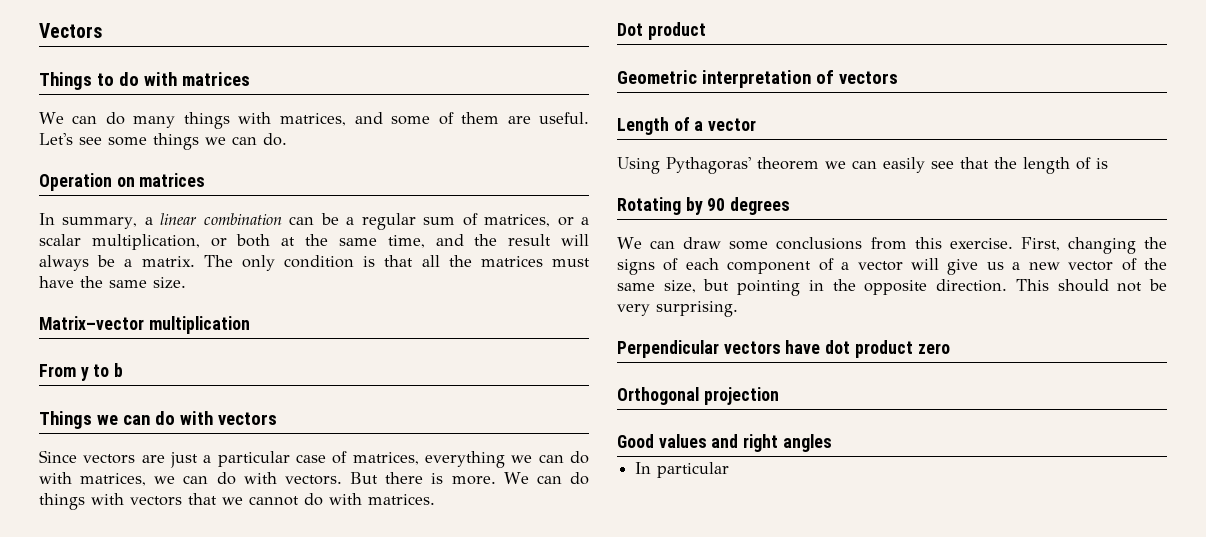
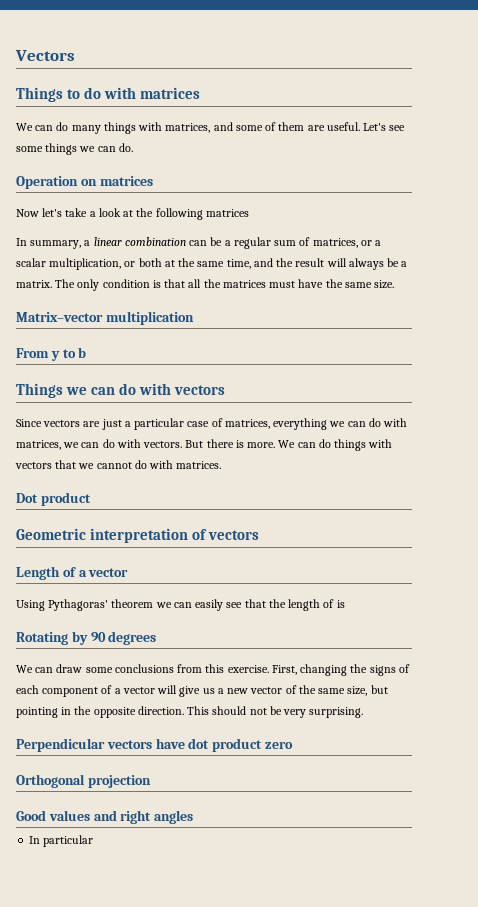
+ Now let's take a look at the following matrices

